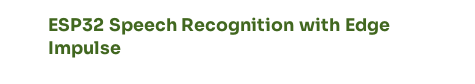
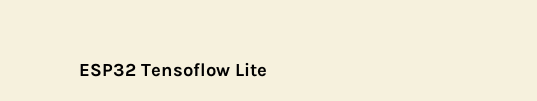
- ESP32 Speech Recognition with Edge Impulse
+ ESP32 Tensoflow Lite

